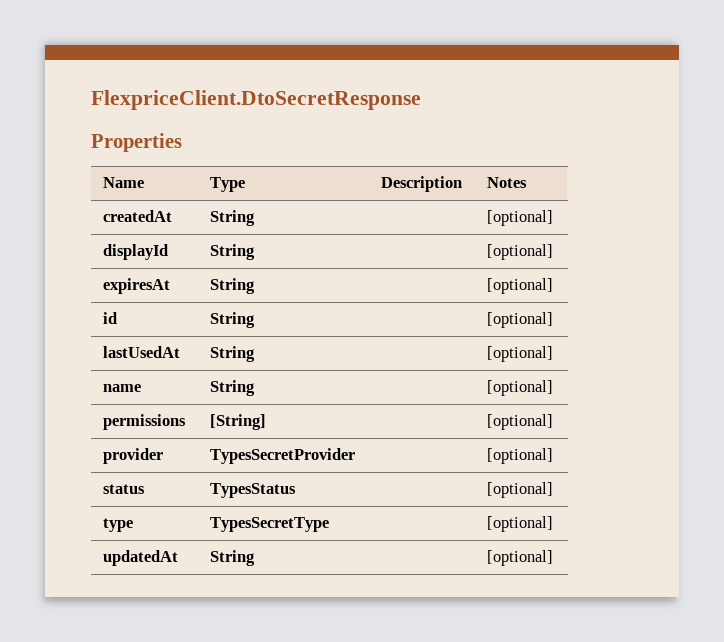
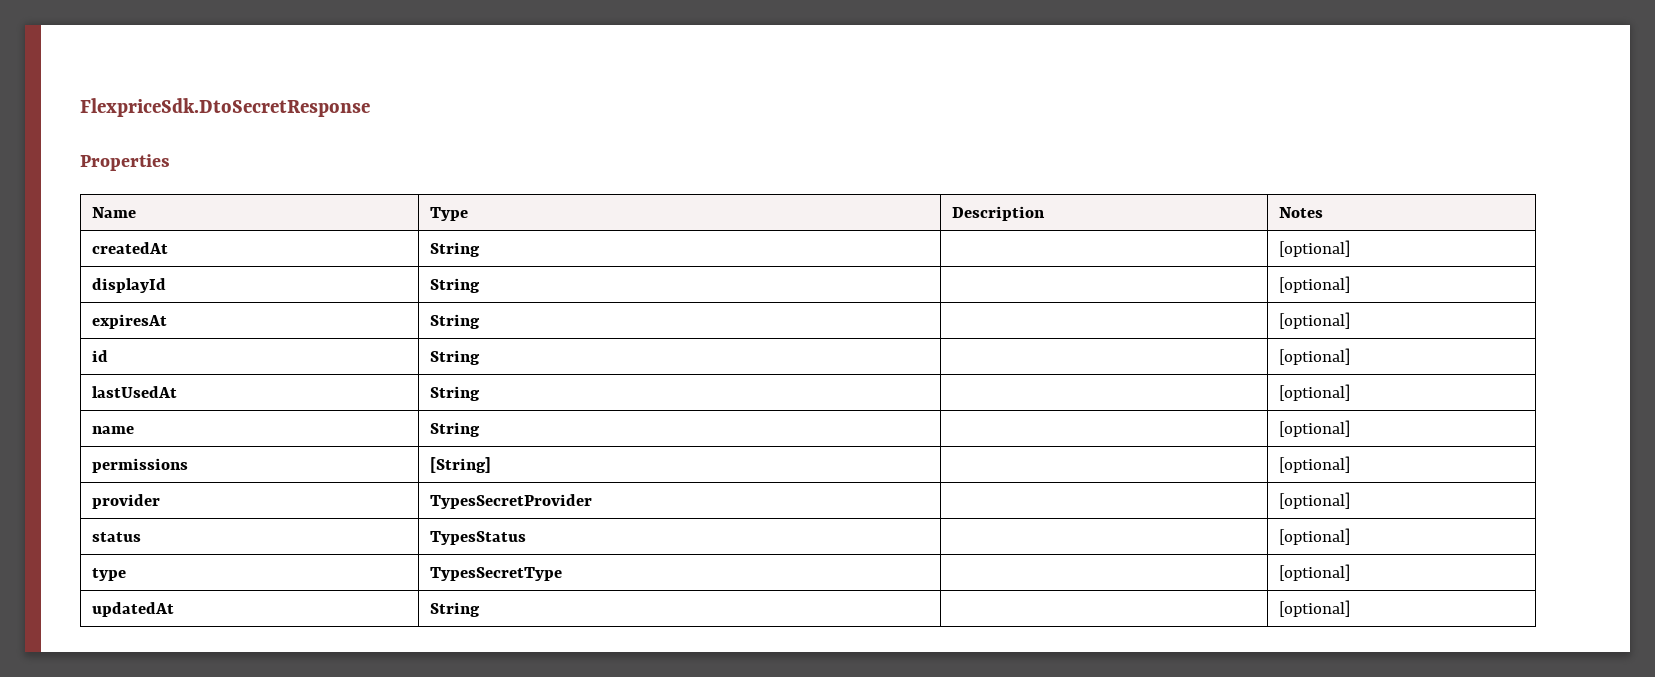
- FlexpriceClient.DtoSecretResponse
+ FlexpriceSdk.DtoSecretResponse

